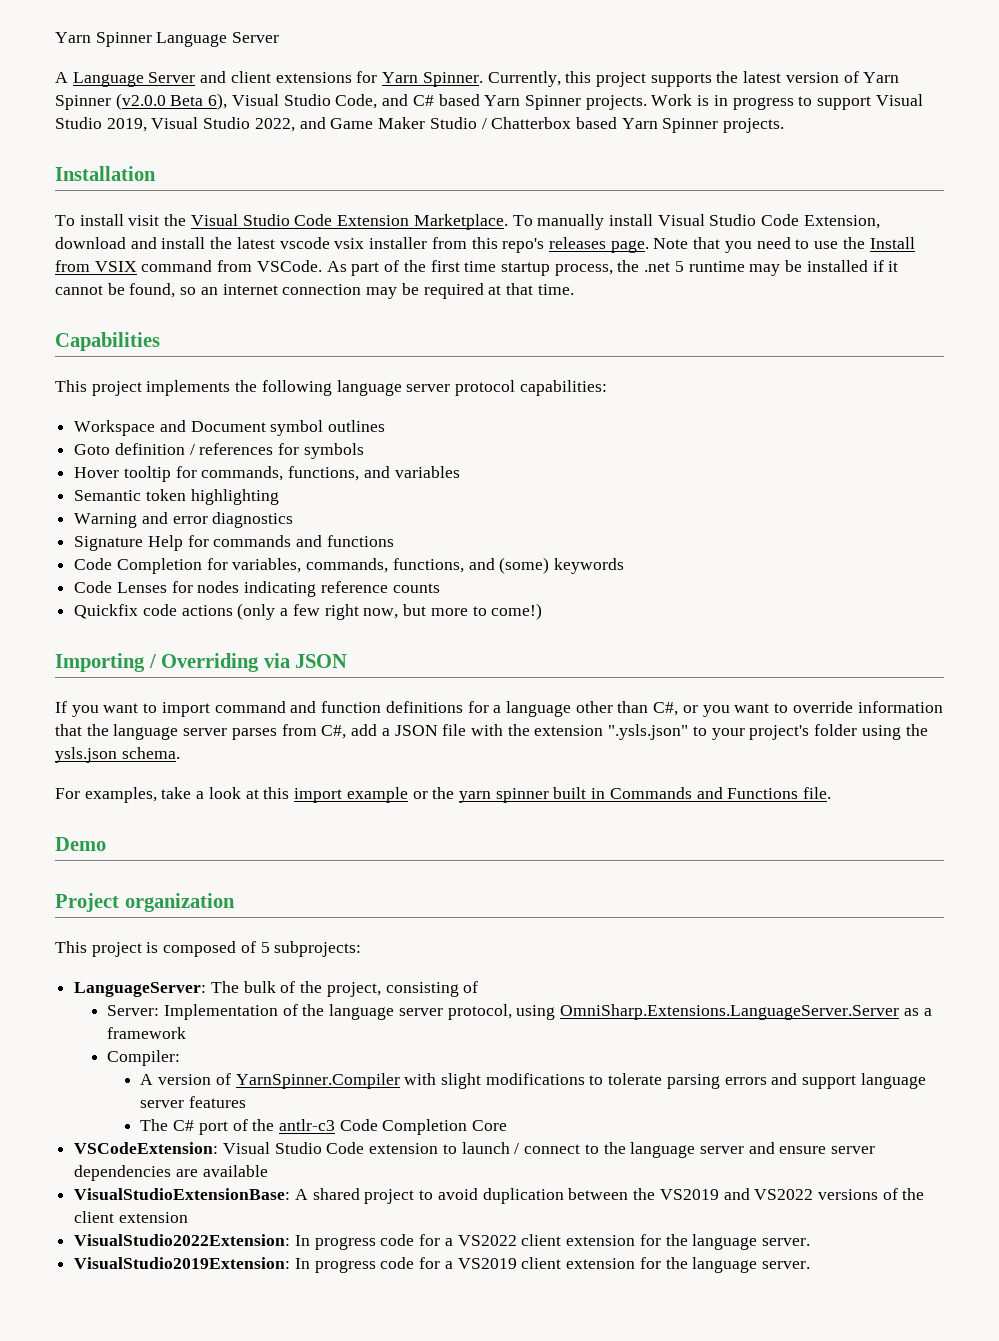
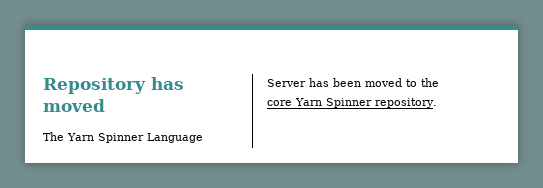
- Yarn Spinner Language Server
- A Language Server and client extensions for Yarn Spinner. Currently, this project supports the latest version of Yarn Spinner (v2.0.0 Beta 6), Visual Studio Code, and C# based Yarn Spinner projects. Work is in progress to support Visual Studio 2019, Visual Studio 2022, and Game Maker Studio / Chatterbox based Yarn Spinner projects.
- Installation
- To install visit the Visual Studio Code Extension Marketplace. To manually install Visual Studio Code Extension, download and install the latest vscode vsix installer from this repo's releases page. Note that you need to use the Install from VSIX command from VSCode. As part of the first time startup process, the .net 5 runtime may be installed if it cannot be found, so an internet connection may be required at that time.
- Capabilities
- This project implements the following language server protocol capabilities:
- Workspace and Document symbol outlines
- Goto definition / references for symbols
- Hover tooltip for commands, functions, and variables
- Semantic token highlighting
- Warning and error diagnostics
- Signature Help for commands and functions
- Code Completion for variables, commands, functions, and (some) keywords
- Code Lenses for nodes indicating reference counts
- Quickfix code actions (only a few right now, but more to come!)
- Importing / Overriding via JSON
- If you want to import command and function definitions for a language other than C#, or you want to override information that the language server parses from C#, add a JSON file with the extension ".ysls.json" to your project's folder using the ysls.json schema.
- For examples, take a look at this import example or the yarn spinner built in Commands and Functions file.
- Demo
- Project organization
- This project is composed of 5 subprojects:
- LanguageServer: The bulk of the project, consisting of
- Server: Implementation of the language server protocol, using OmniSharp.Extensions.LanguageServer.Server as a framework
- Compiler:
- A version of YarnSpinner.Compiler with slight modifications to tolerate parsing errors and support language server features
- The C# port of the antlr-c3 Code Completion Core
- VSCodeExtension: Visual Studio Code extension to launch / connect to the language server and ensure server dependencies are available
- VisualStudioExtensionBase: A shared project to avoid duplication between the VS2019 and VS2022 versions of the client extension
- VisualStudio2022Extension: In progress code for a VS2022 client extension for the language server.
- VisualStudio2019Extension: In progress code for a VS2019 client extension for the language server.
+ Repository has moved
+ The Yarn Spinner Language Server has been moved to the core Yarn Spinner repository.

